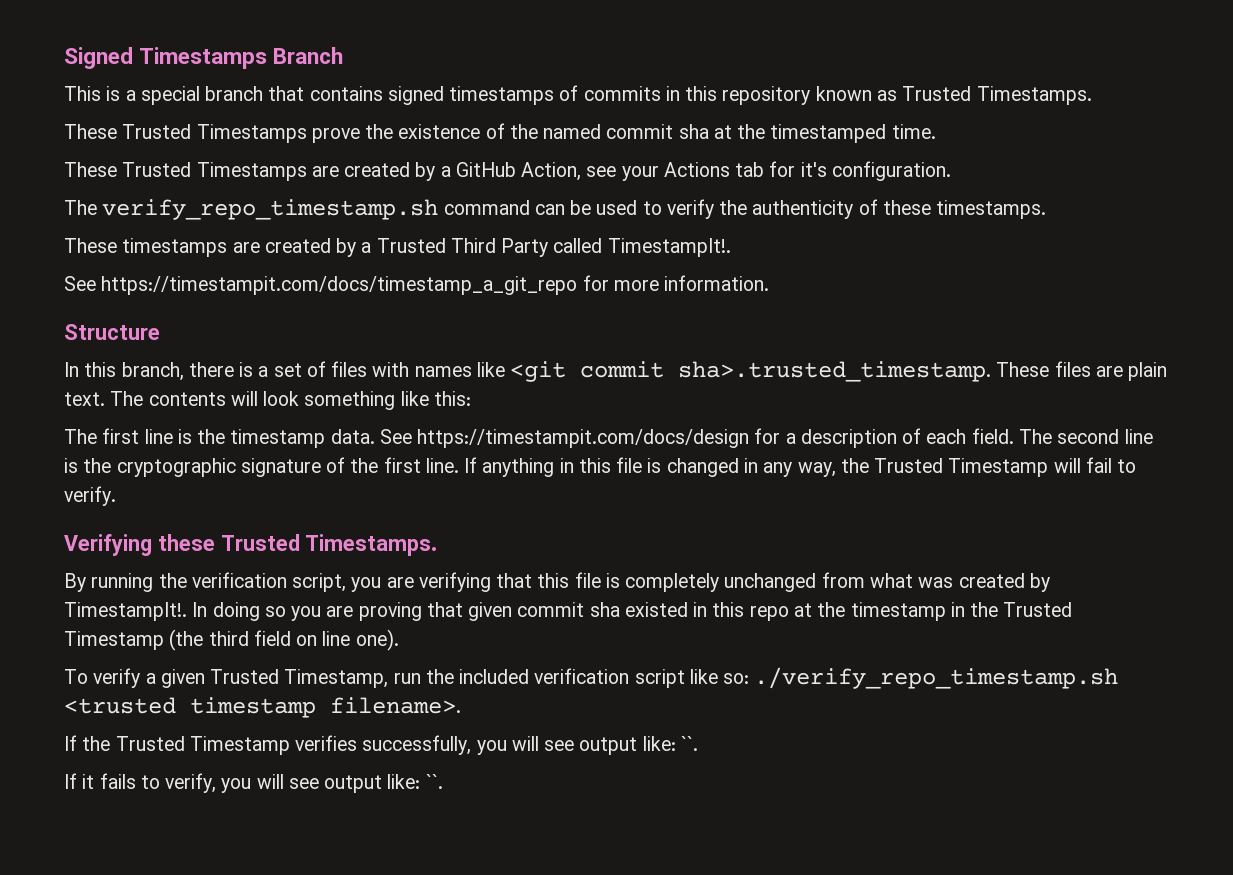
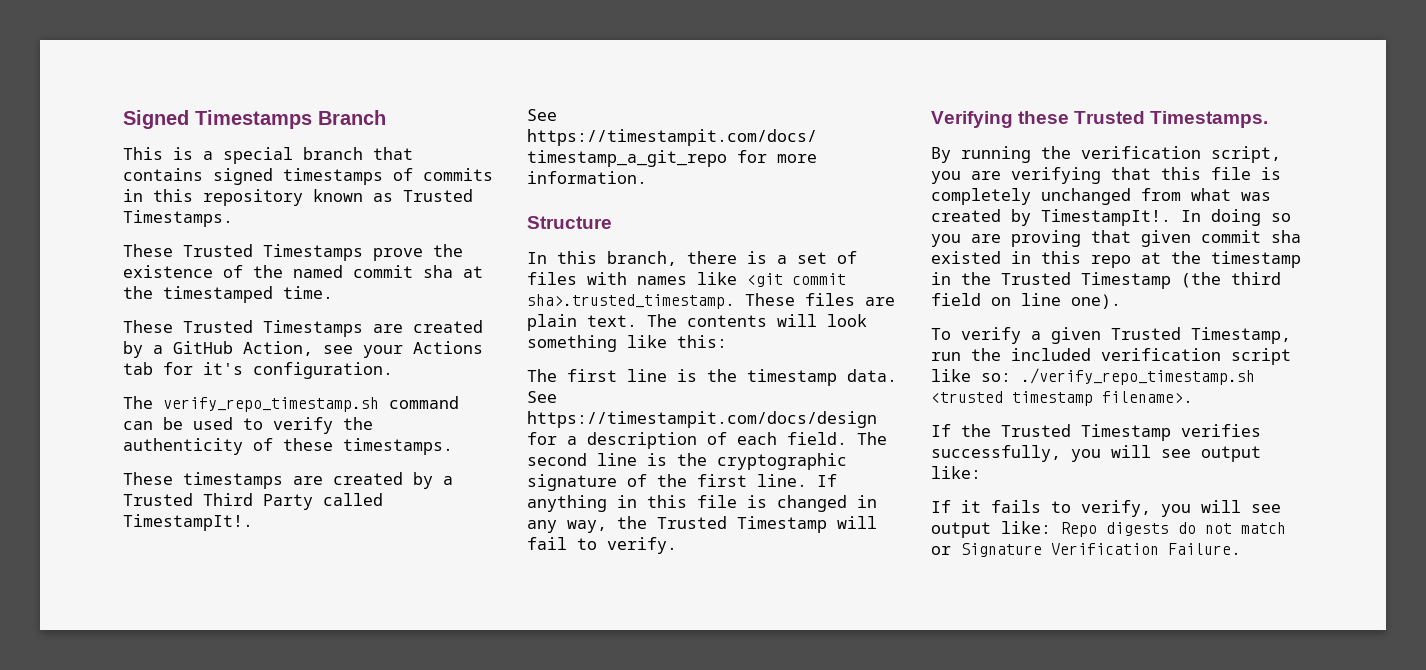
- If the Trusted Timestamp verifies successfully, you will see output like: ``.
+ If the Trusted Timestamp verifies successfully, you will see output like:
- If it fails to verify, you will see output like: ``.
+ If it fails to verify, you will see output like: Repo digests do not match or Signature Verification Failure.

